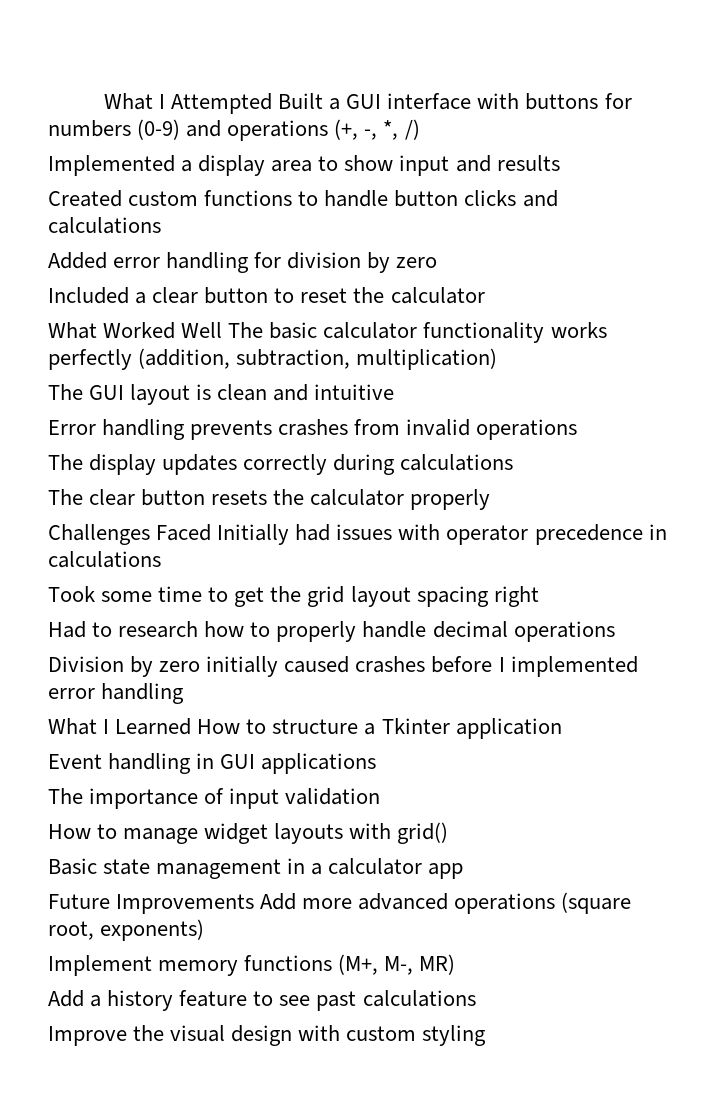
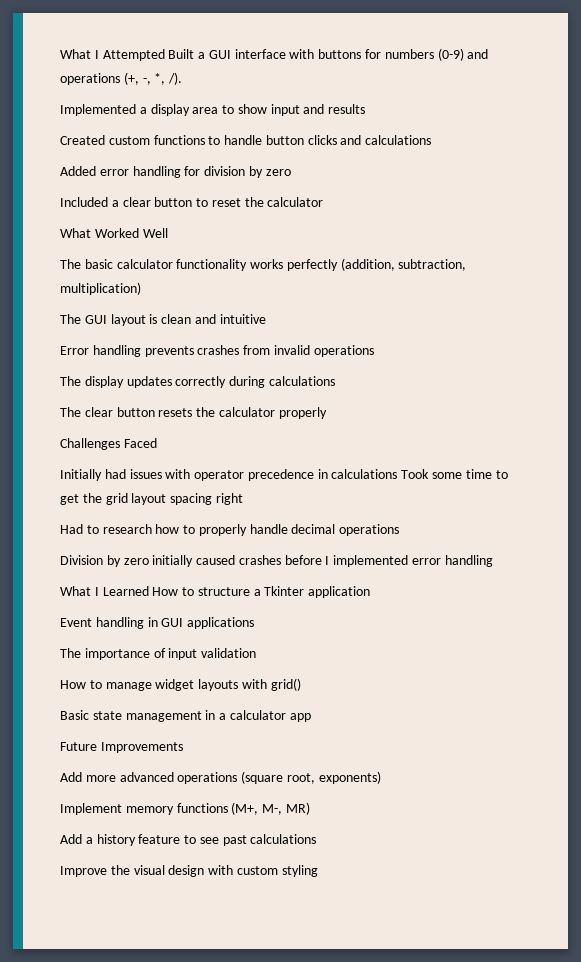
- What I Attempted Built a GUI interface with buttons for numbers (0-9) and operations (+, -, *, /)
+ What I Attempted Built a GUI interface with buttons for numbers (0-9) and operations (+, -, *, /).
- What Worked Well The basic calculator functionality works perfectly (addition, subtraction, multiplication)
+ What Worked Well
+ The basic calculator functionality works perfectly (addition, subtraction, multiplication)
- Challenges Faced Initially had issues with operator precedence in calculations
- Took some time to get the grid layout spacing right
+ Challenges Faced
+ Initially had issues with operator precedence in calculations Took some time to get the grid layout spacing right
- Future Improvements Add more advanced operations (square root, exponents)
+ Future Improvements
+ Add more advanced operations (square root, exponents)

